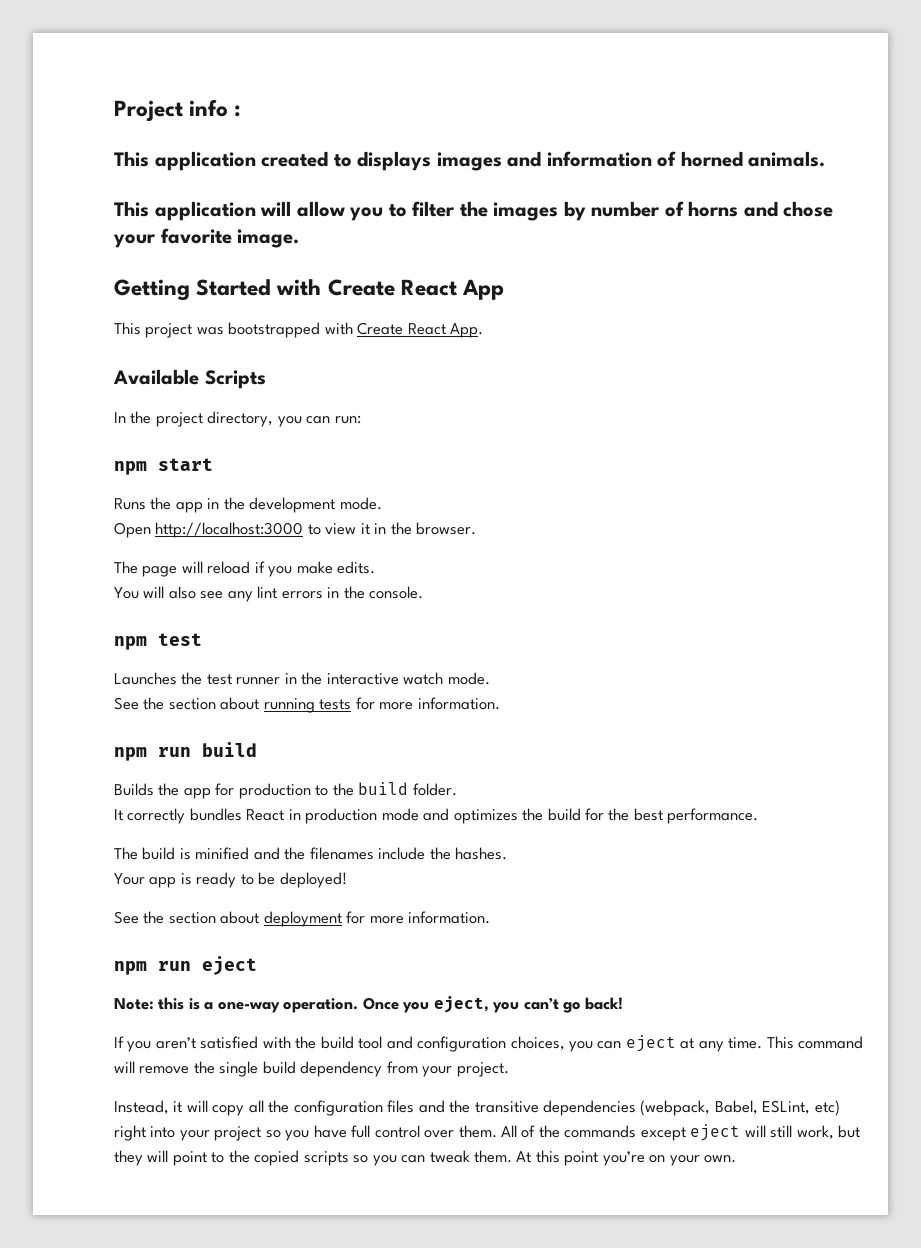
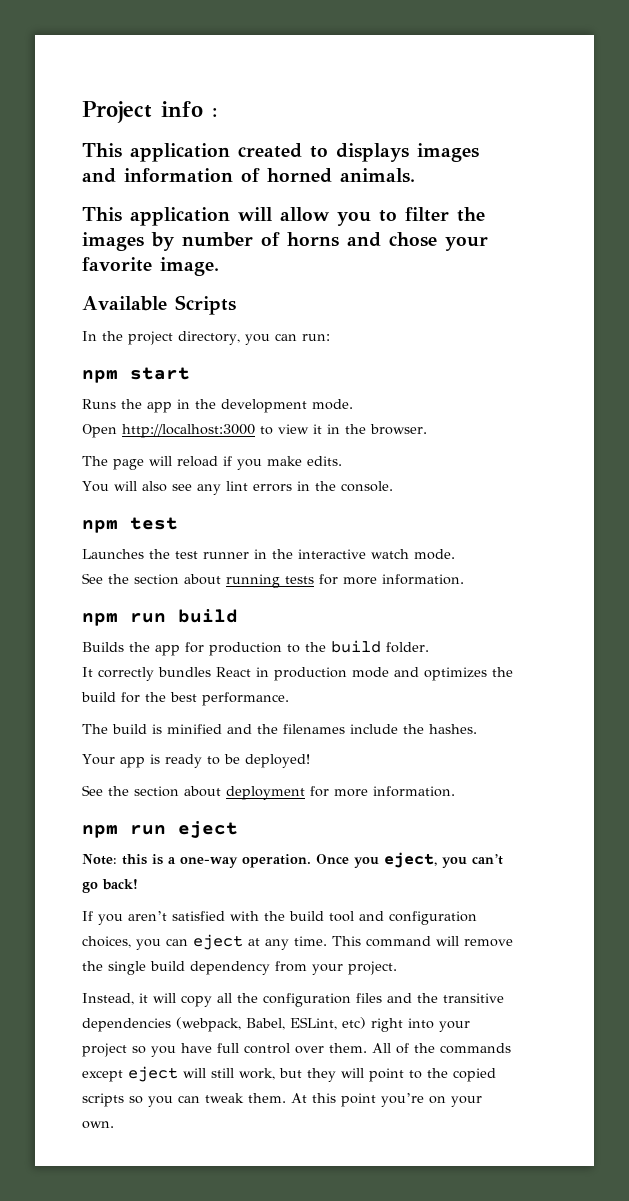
- Getting Started with Create React App
- This project was bootstrapped with Create React App.

